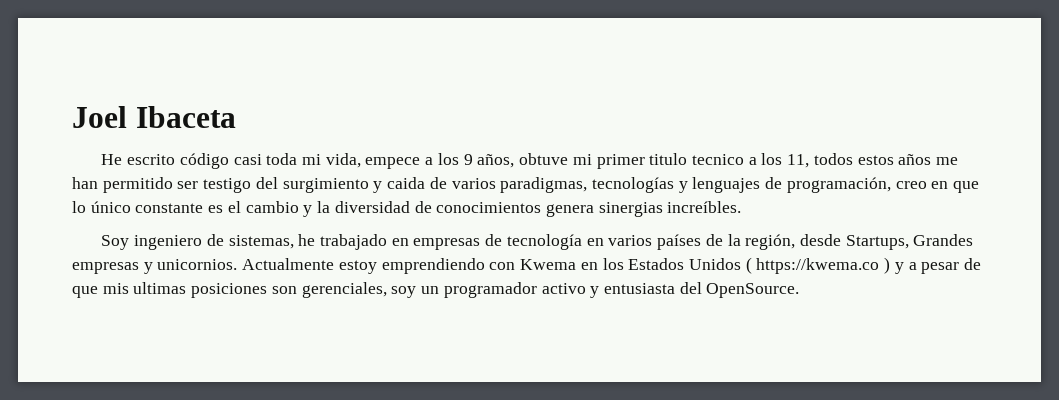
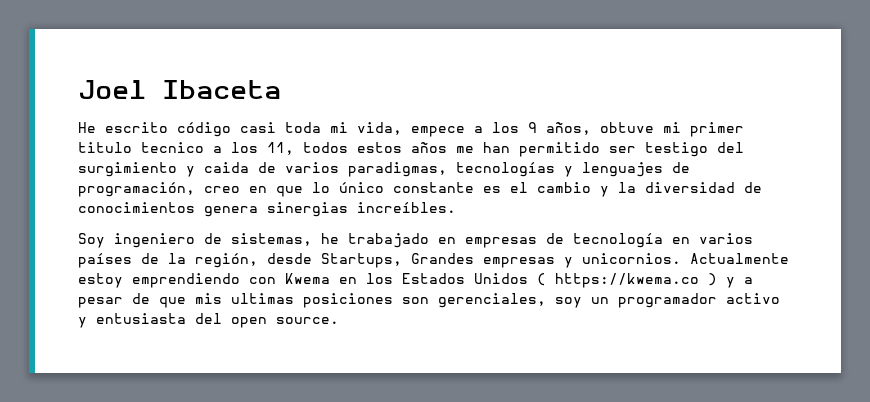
- Actualmente estoy emprendiendo con Kwema en los Estados Unidos ( https://kwema.co ) y a pesar de que mis ultimas posiciones son gerenciales, soy un programador activo y entusiasta del OpenSource.
+ Actualmente estoy emprendiendo con Kwema en los Estados Unidos ( https://kwema.co ) y a pesar de que mis ultimas posiciones son gerenciales, soy un programador activo y entusiasta del open source.

